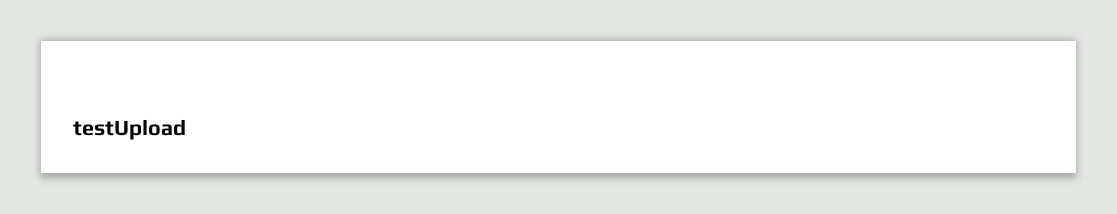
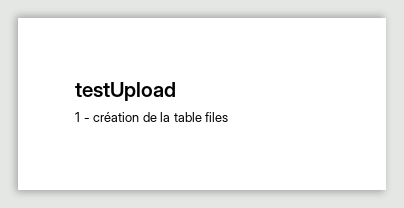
+ 1 - création de la table files

